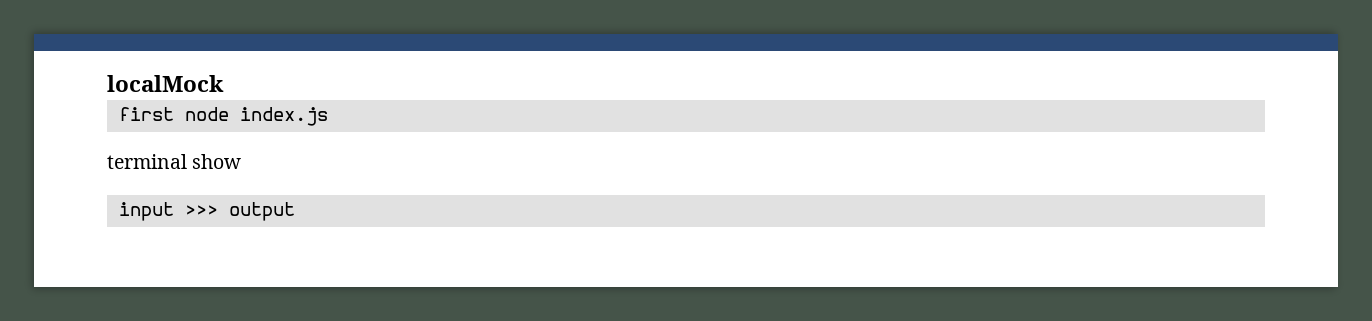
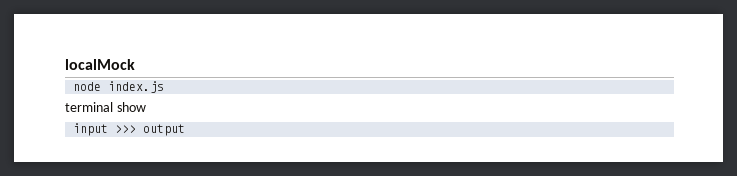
- first node index.js
+ node index.js

